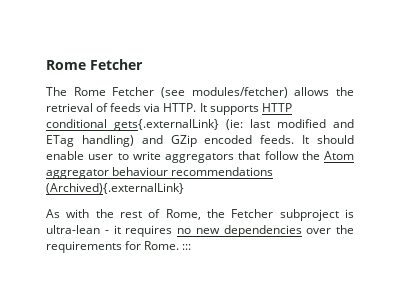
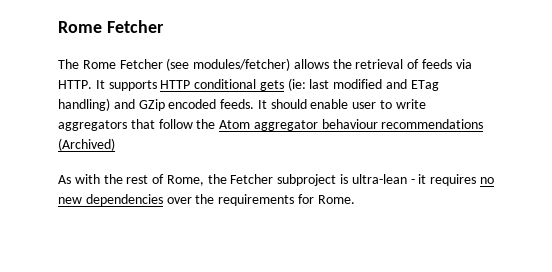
- It supports HTTP conditional gets{.externalLink} (ie: last modified and ETag handling) and GZip encoded feeds.
+ It supports HTTP conditional gets (ie: last modified and ETag handling) and GZip encoded feeds.
- It should enable user to write aggregators that follow the Atom aggregator behaviour recommendations (Archived){.externalLink}
+ It should enable user to write aggregators that follow the Atom aggregator behaviour recommendations (Archived)
- As with the rest of Rome, the Fetcher subproject is ultra-lean - it requires no new dependencies over the requirements for Rome. :::
+ As with the rest of Rome, the Fetcher subproject is ultra-lean - it requires no new dependencies over the requirements for Rome.

